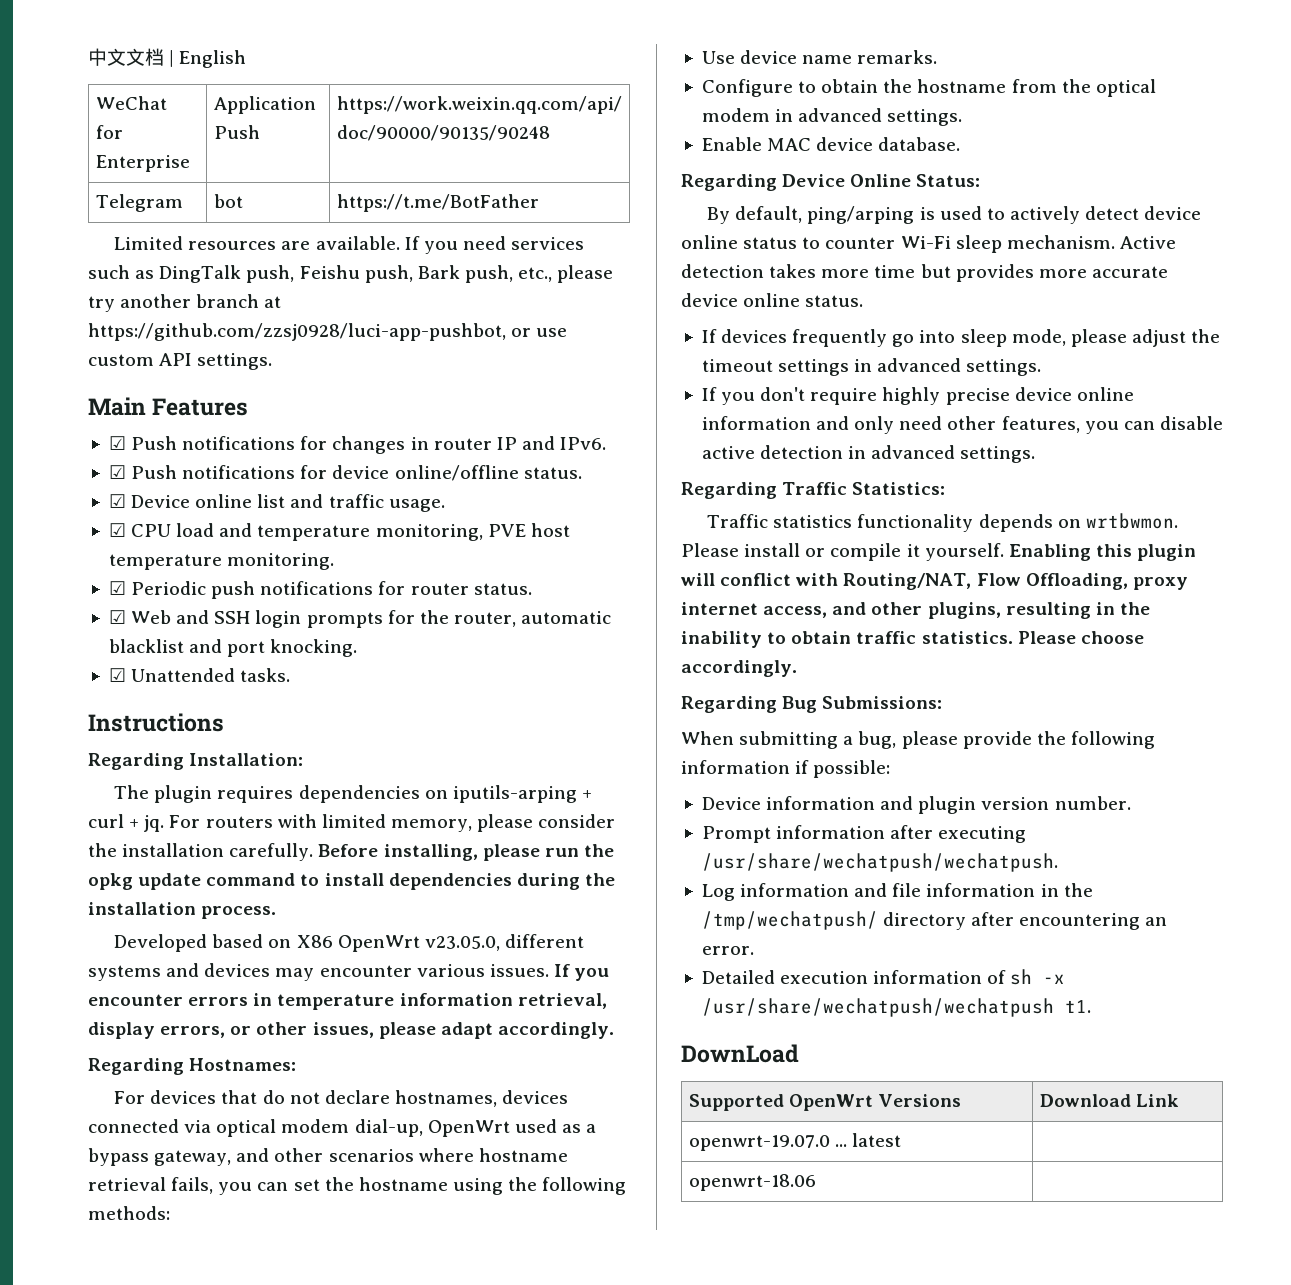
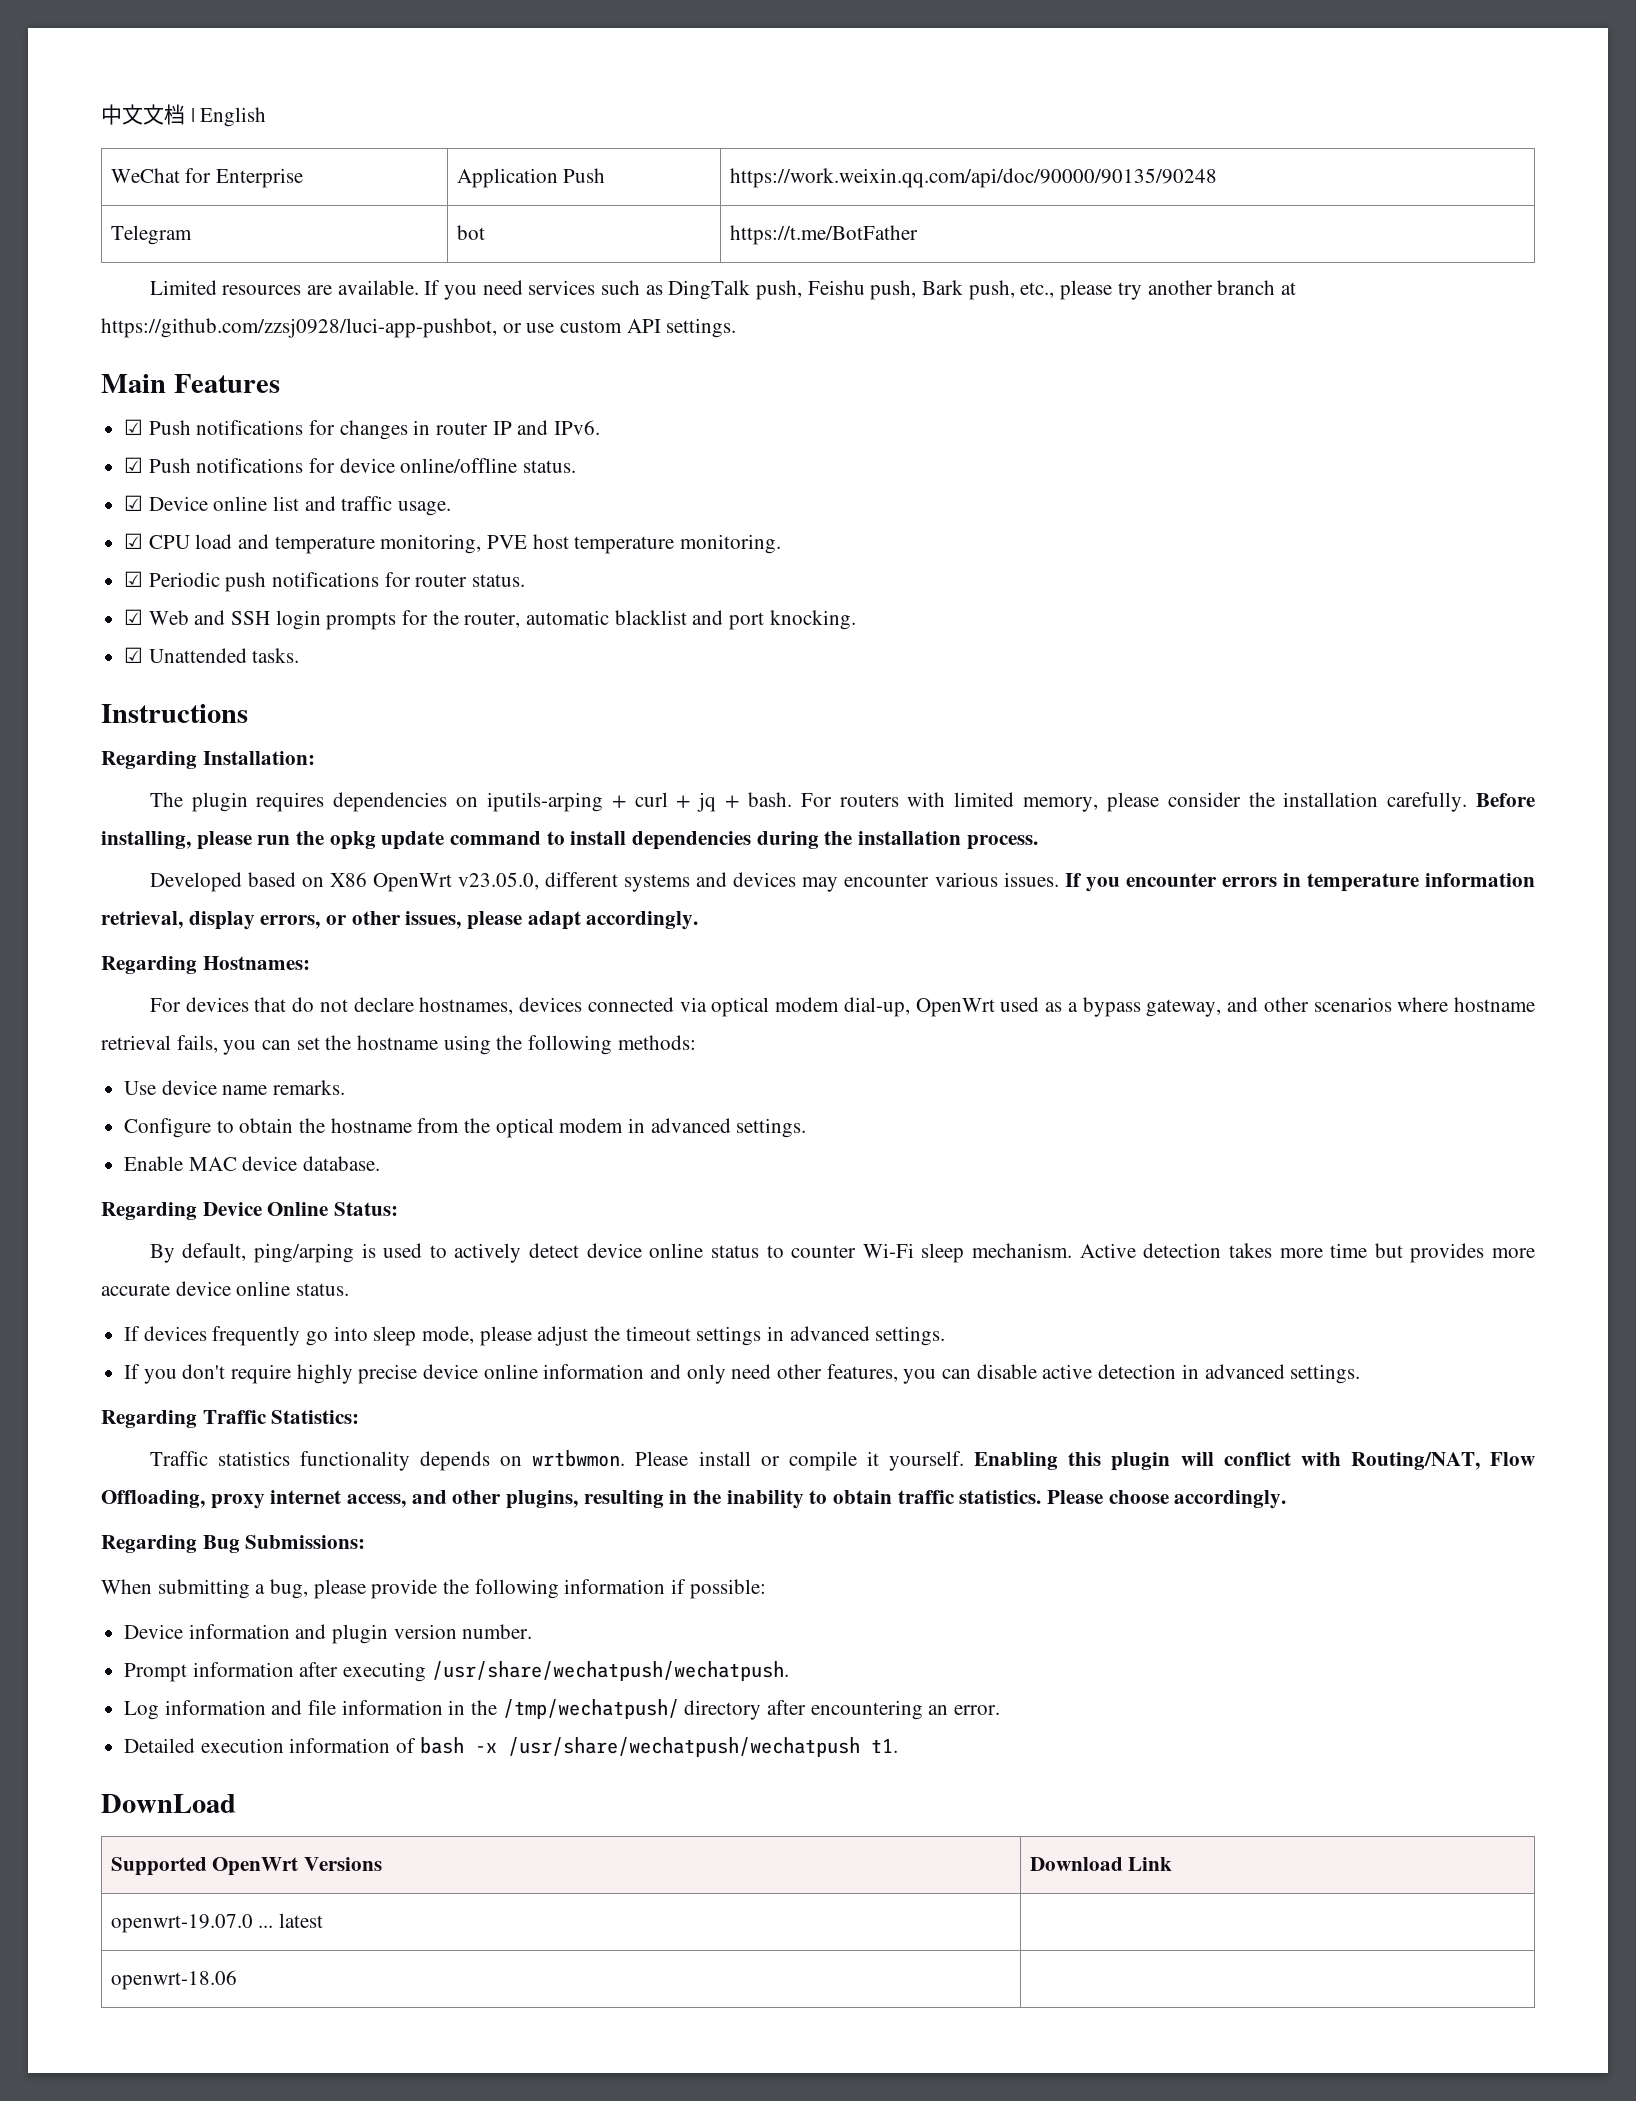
- The plugin requires dependencies on iputils-arping + curl + jq.
+ The plugin requires dependencies on iputils-arping + curl + jq + bash.
- Detailed execution information of sh -x /usr/share/wechatpush/wechatpush t1.
+ Detailed execution information of bash -x /usr/share/wechatpush/wechatpush t1.

